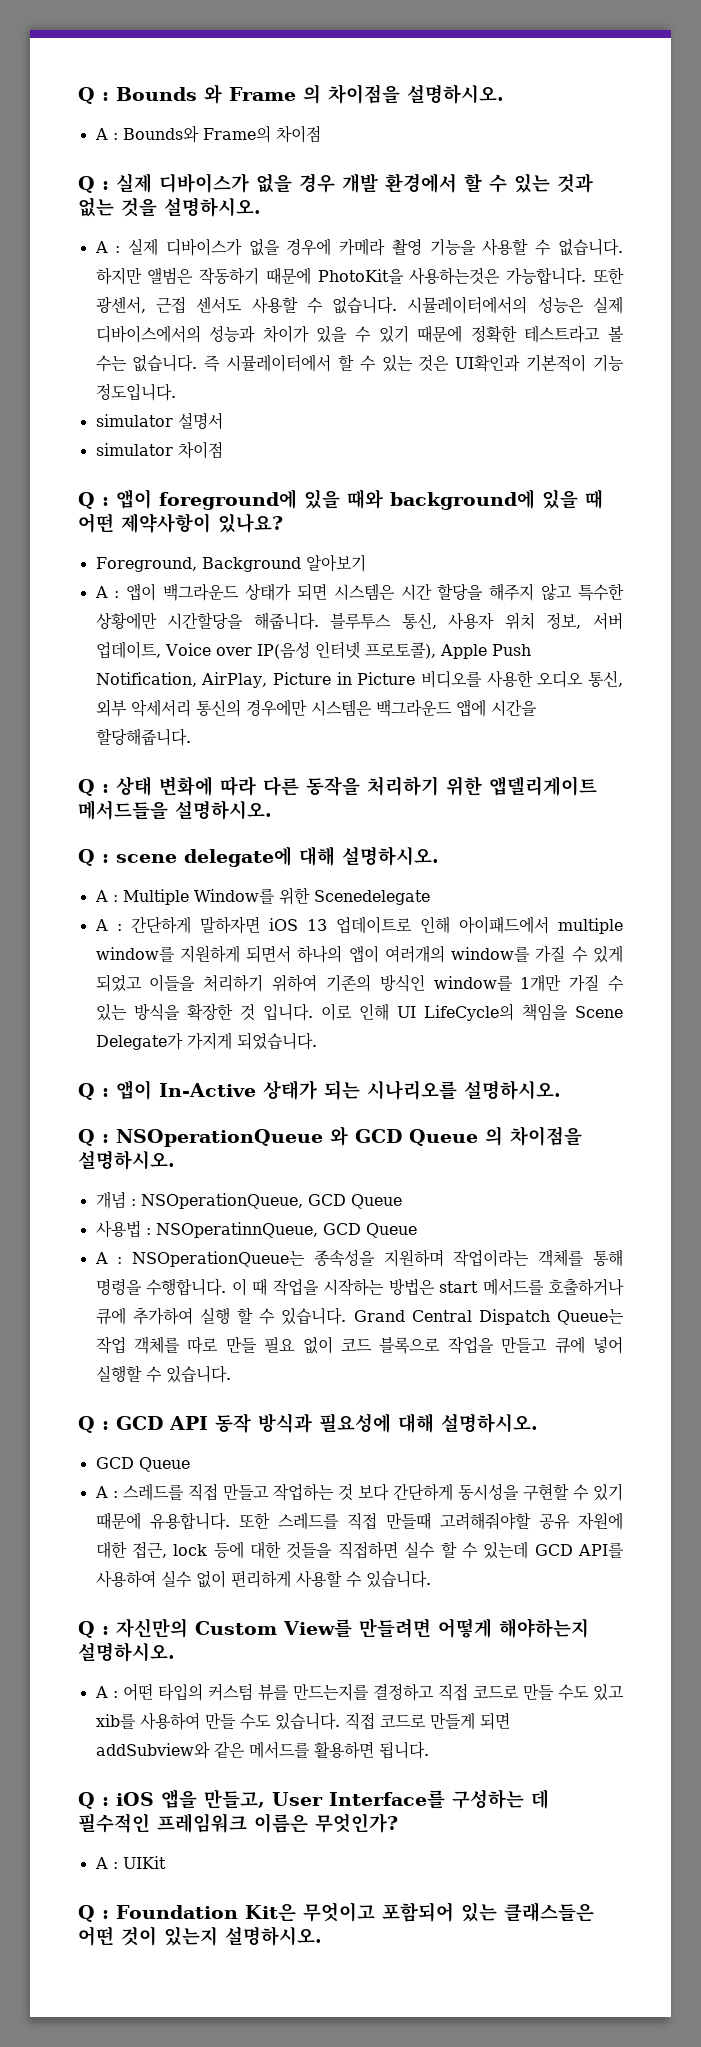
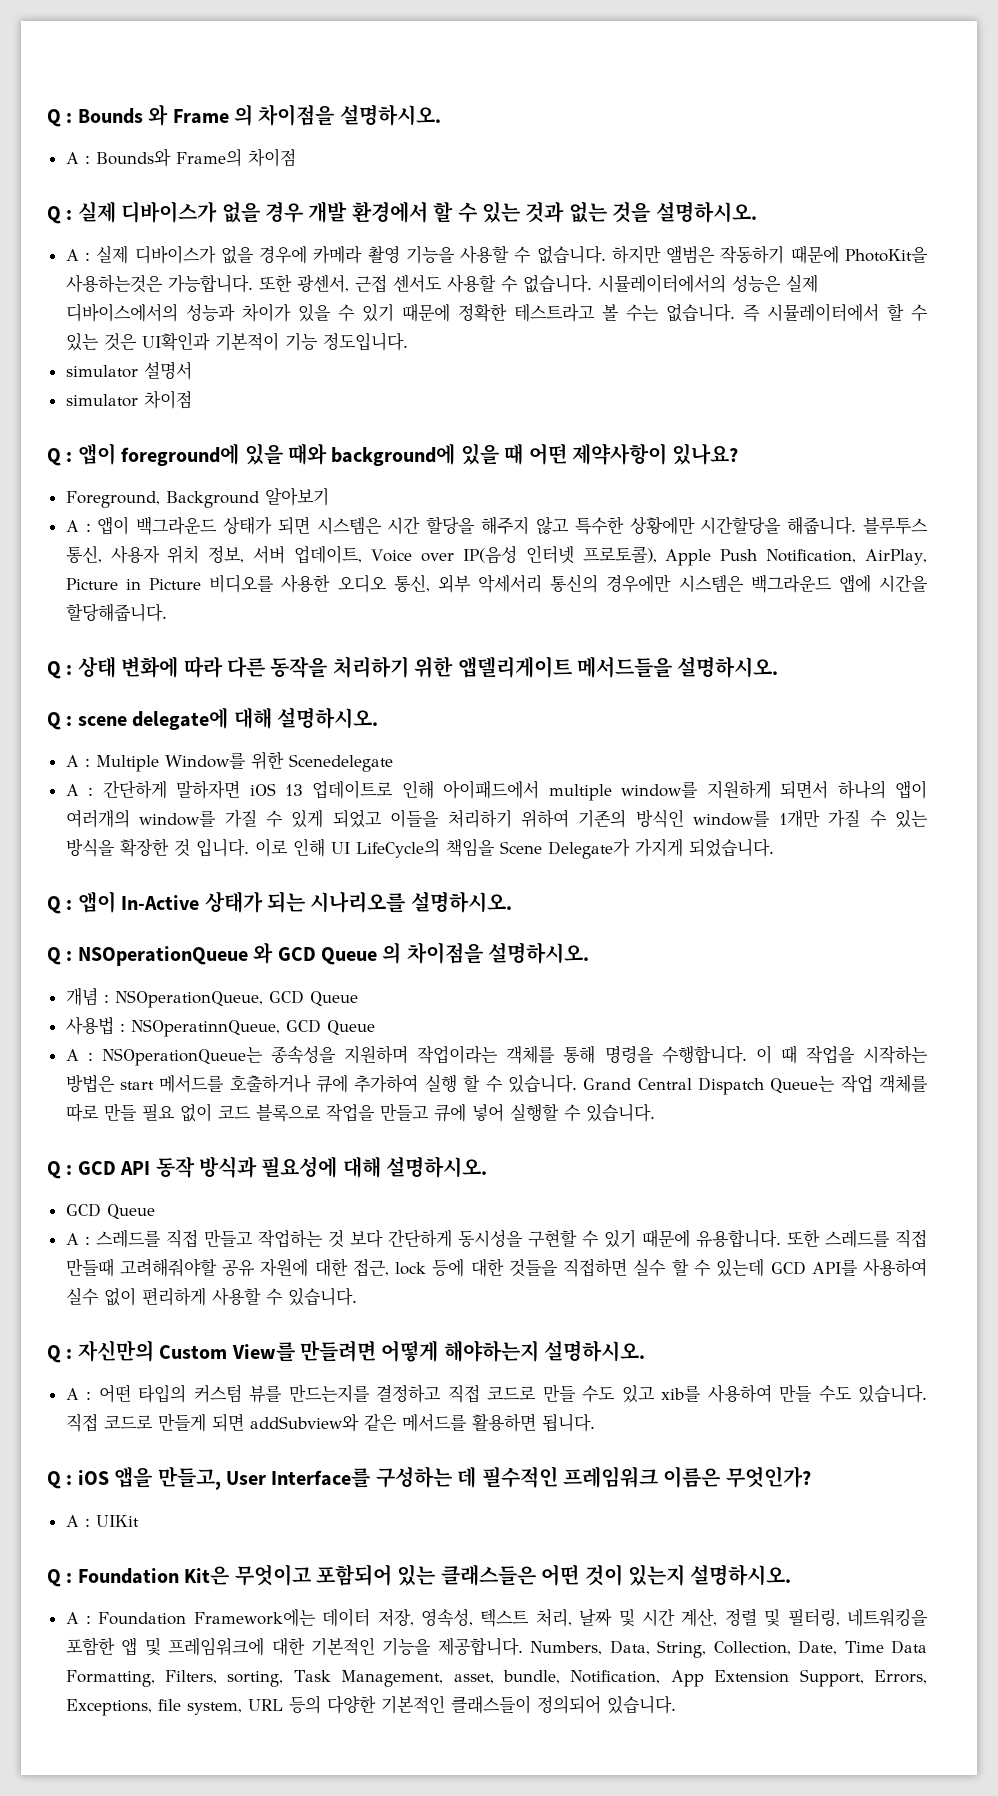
+ A : Foundation Framework에는 데이터 저장, 영속성, 텍스트 처리, 날짜 및 시간 계산, 정렬 및 필터링, 네트워킹을 포함한 앱 및 프레임워크에 대한 기본적인 기능을 제공합니다. Numbers, Data, String, Collection, Date, Time Data Formatting, Filters, sorting, Task Management, asset, bundle, Notification, App Extension Support, Errors, Exceptions, file system, URL 등의 다양한 기본적인 클래스들이 정의되어 있습니다.

